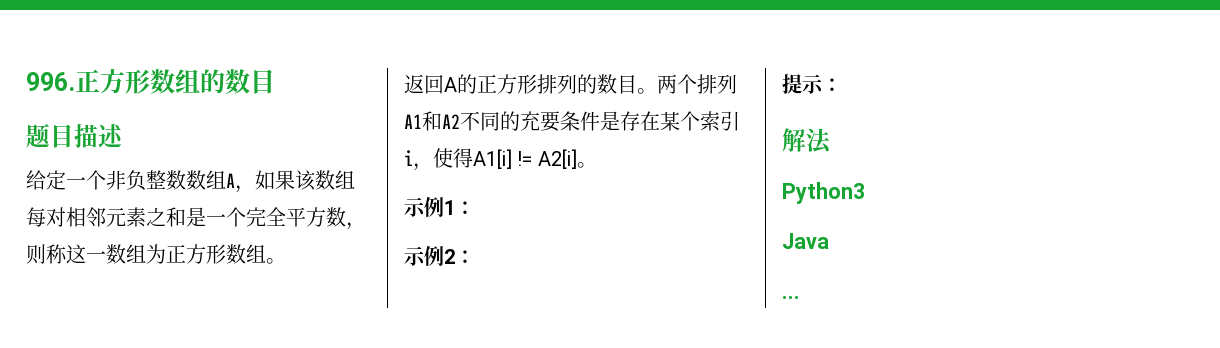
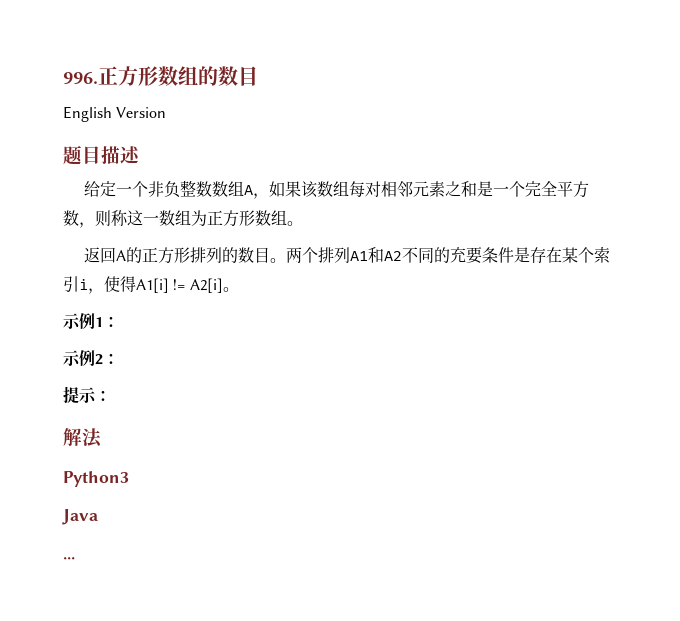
+ English Version

